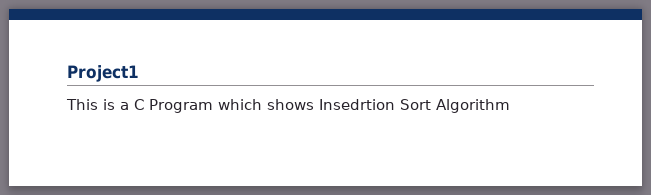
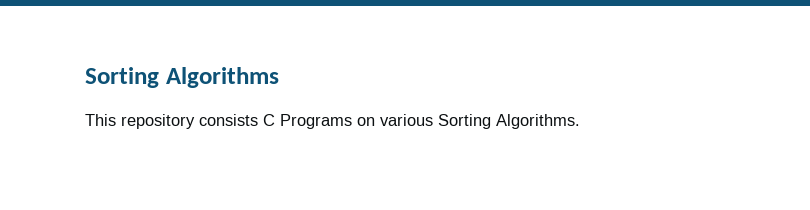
- Project1
+ Sorting Algorithms
- This is a C Program which shows Insedrtion Sort Algorithm
+ This repository consists C Programs on various Sorting Algorithms.

